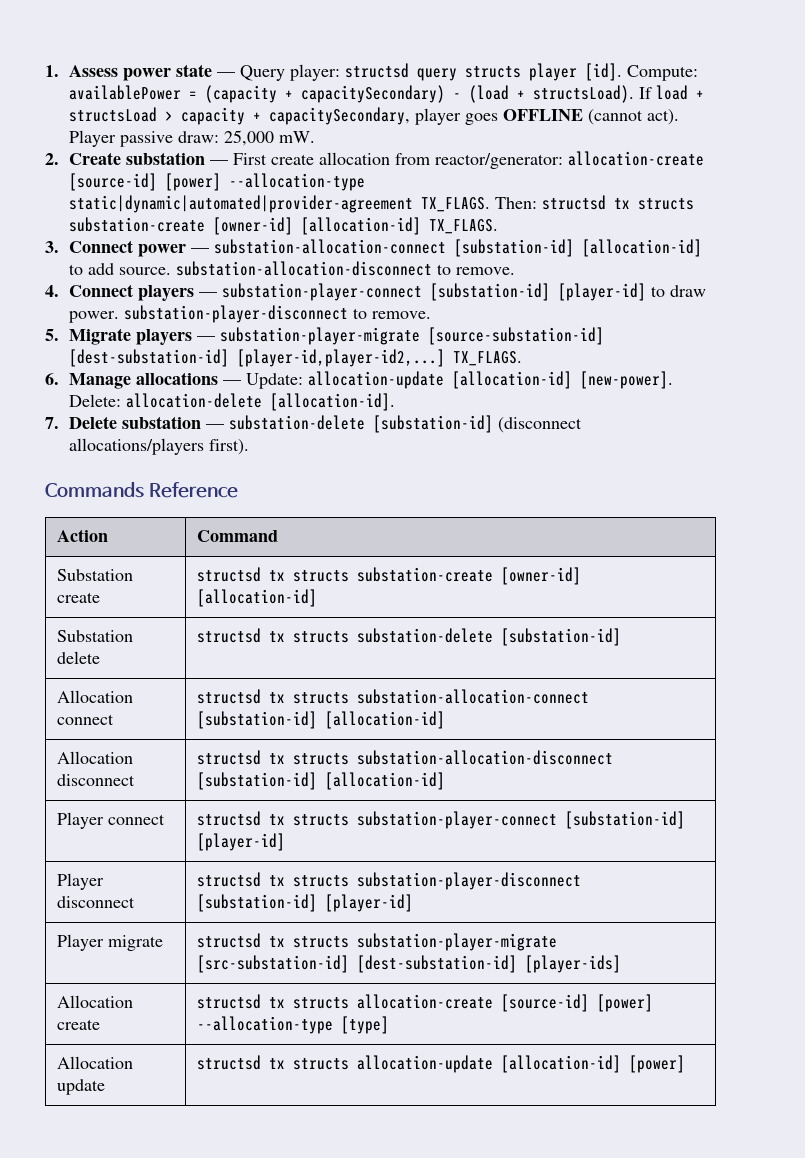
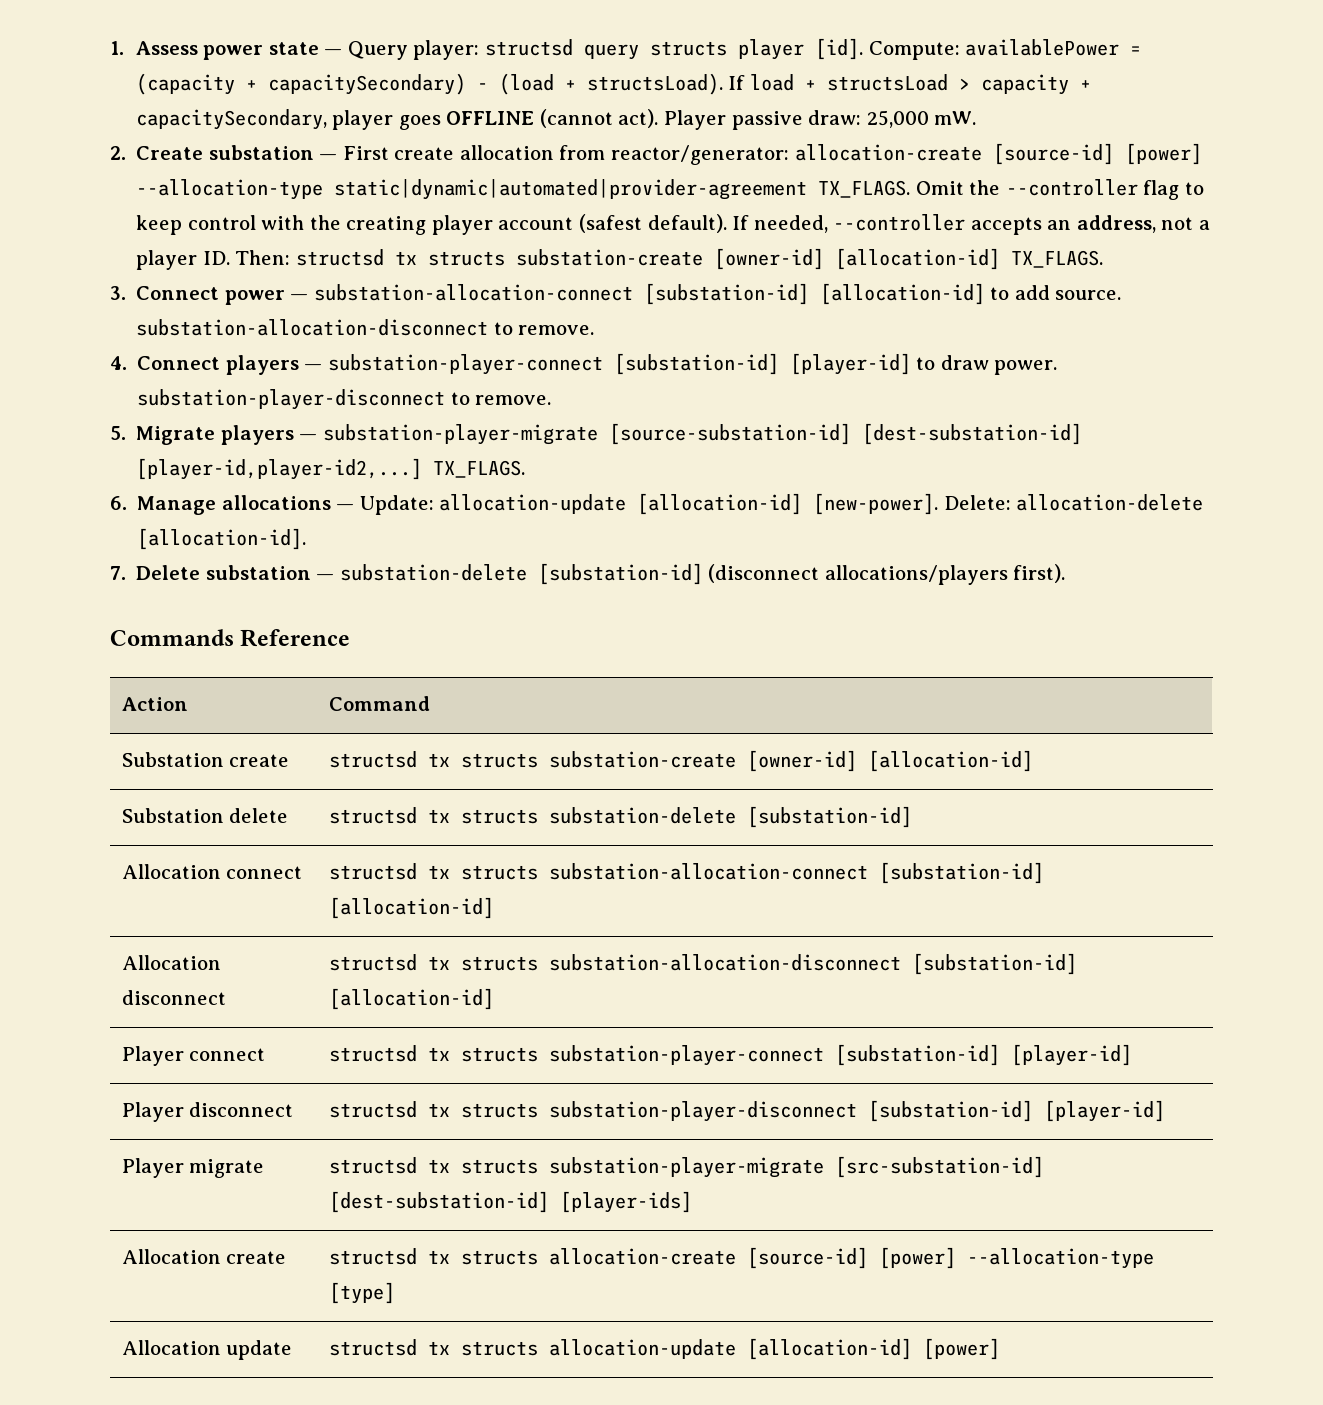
- Then: structsd tx structs substation-create [owner-id] [allocation-id] TX_FLAGS.
+ Omit the --controller flag to keep control with the creating player account (safest default). If needed, --controller accepts an address, not a player ID. Then: structsd tx structs substation-create [owner-id] [allocation-id] TX_FLAGS.

